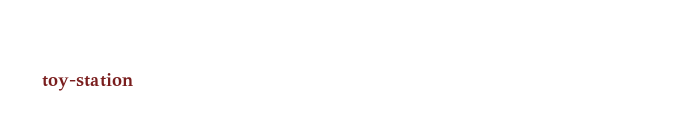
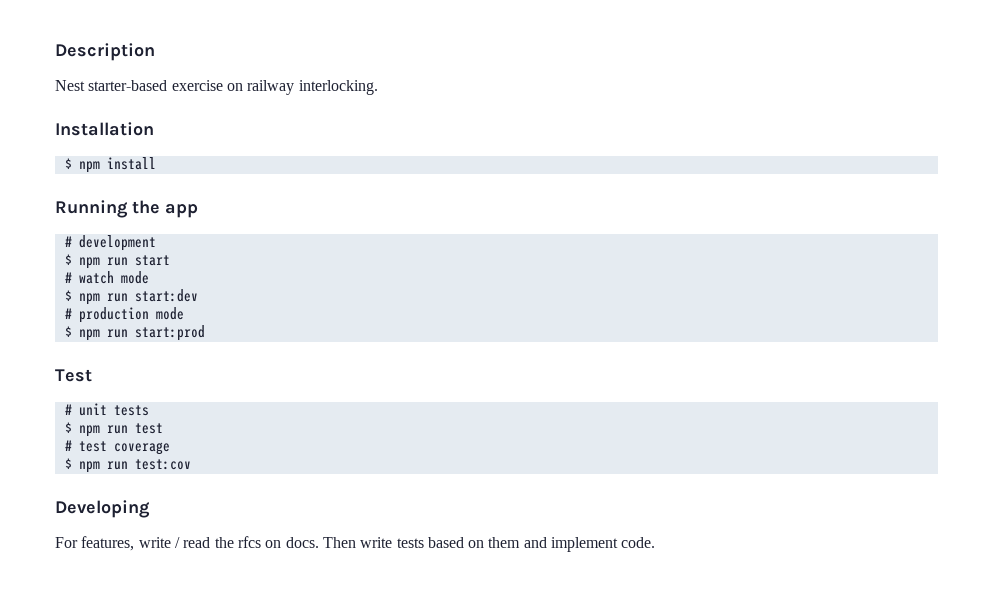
- toy-station
+ Description
+ Nest starter-based exercise on railway interlocking.
+ Installation
+ $ npm install
+ Running the app
+ # development
+ $ npm run start
+ # watch mode
+ $ npm run start:dev
+ # production mode
+ $ npm run start:prod
+ Test
+ # unit tests
+ $ npm run test
+ # test coverage
+ $ npm run test:cov
+ Developing
+ For features, write / read the rfcs on docs. Then write tests based on them and implement code.

